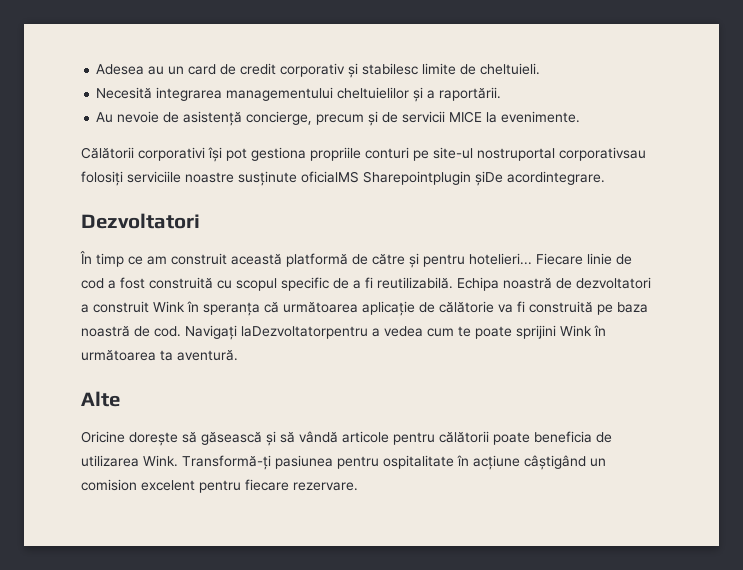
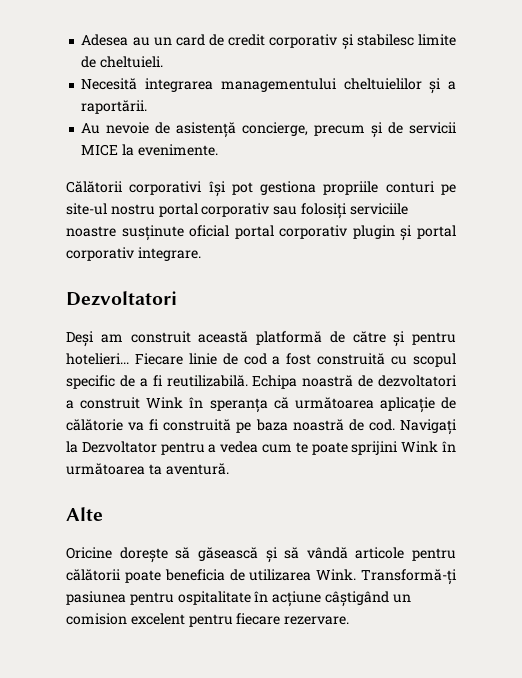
- Călătorii corporativi își pot gestiona propriile conturi pe site-ul nostruportal corporativsau folosiți serviciile noastre susținute oficialMS Sharepointplugin șiDe acordintegrare.
+ Călătorii corporativi își pot gestiona propriile conturi pe site-ul nostru portal corporativ sau folosiți serviciile noastre susținute oficial portal corporativ plugin și portal corporativ integrare.
  Dezvoltatori
- În timp ce am construit această platformă de către și pentru hotelieri...
+ Deși am construit această platformă de către și pentru hotelieri...
- Navigați laDezvoltatorpentru a vedea cum te poate sprijini Wink în următoarea ta aventură.
+ Navigați la Dezvoltator pentru a vedea cum te poate sprijini Wink în următoarea ta aventură.

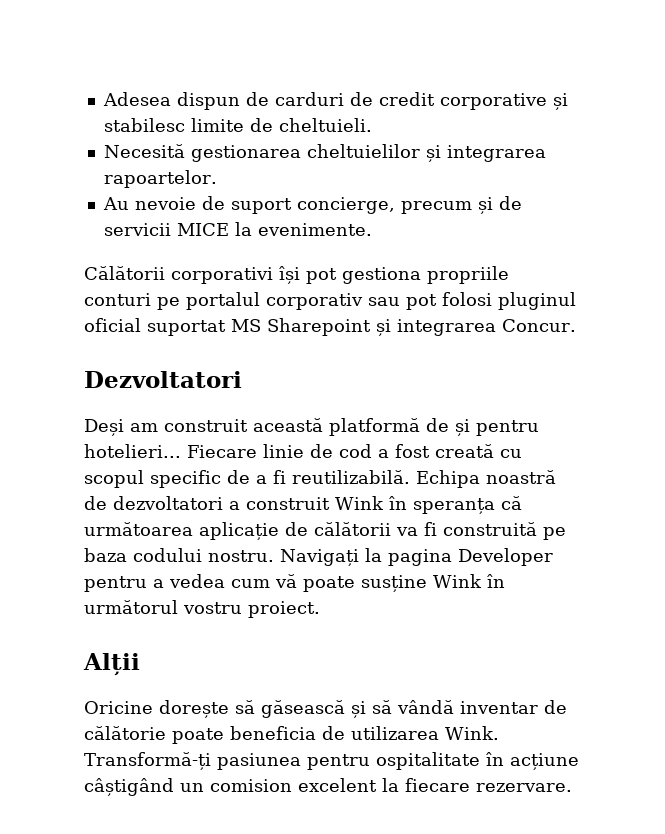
- Adesea au un card de credit corporativ și stabilesc limite de cheltuieli.
+ Adesea dispun de carduri de credit corporative și stabilesc limite de cheltuieli.
- Necesită integrarea managementului cheltuielilor și a raportării.
+ Necesită gestionarea cheltuielilor și integrarea rapoartelor.
- Au nevoie de asistență concierge, precum și de servicii MICE la evenimente.
+ Au nevoie de suport concierge, precum și de servicii MICE la evenimente.
- Călătorii corporativi își pot gestiona propriile conturi pe site-ul nostru portal corporativ sau folosiți serviciile noastre susținute oficial portal corporativ plugin și portal corporativ integrare.
+ Călătorii corporativi își pot gestiona propriile conturi pe portalul corporativ sau pot folosi pluginul oficial suportat MS Sharepoint și integrarea Concur.
- Deși am construit această platformă de către și pentru hotelieri...
+ Deși am construit această platformă de și pentru hotelieri...
- Fiecare linie de cod a fost construită cu scopul specific de a fi reutilizabilă.
+ Fiecare linie de cod a fost creată cu scopul specific de a fi reutilizabilă.
- Echipa noastră de dezvoltatori a construit Wink în speranța că următoarea aplicație de călătorie va fi construită pe baza noastră de cod. Navigați la Dezvoltator pentru a vedea cum te poate sprijini Wink în următoarea ta aventură.
- Alte
+ Echipa noastră de dezvoltatori a construit Wink în speranța că următoarea aplicație de călătorii va fi construită pe baza codului nostru. Navigați la pagina Developer pentru a vedea cum vă poate susține Wink în următorul vostru proiect.
+ Alții
- Oricine dorește să găsească și să vândă articole pentru călătorii poate beneficia de utilizarea Wink.
+ Oricine dorește să găsească și să vândă inventar de călătorie poate beneficia de utilizarea Wink.
- Transformă-ți pasiunea pentru ospitalitate în acțiune câștigând un comision excelent pentru fiecare rezervare.
+ Transformă-ți pasiunea pentru ospitalitate în acțiune câștigând un comision excelent la fiecare rezervare.

